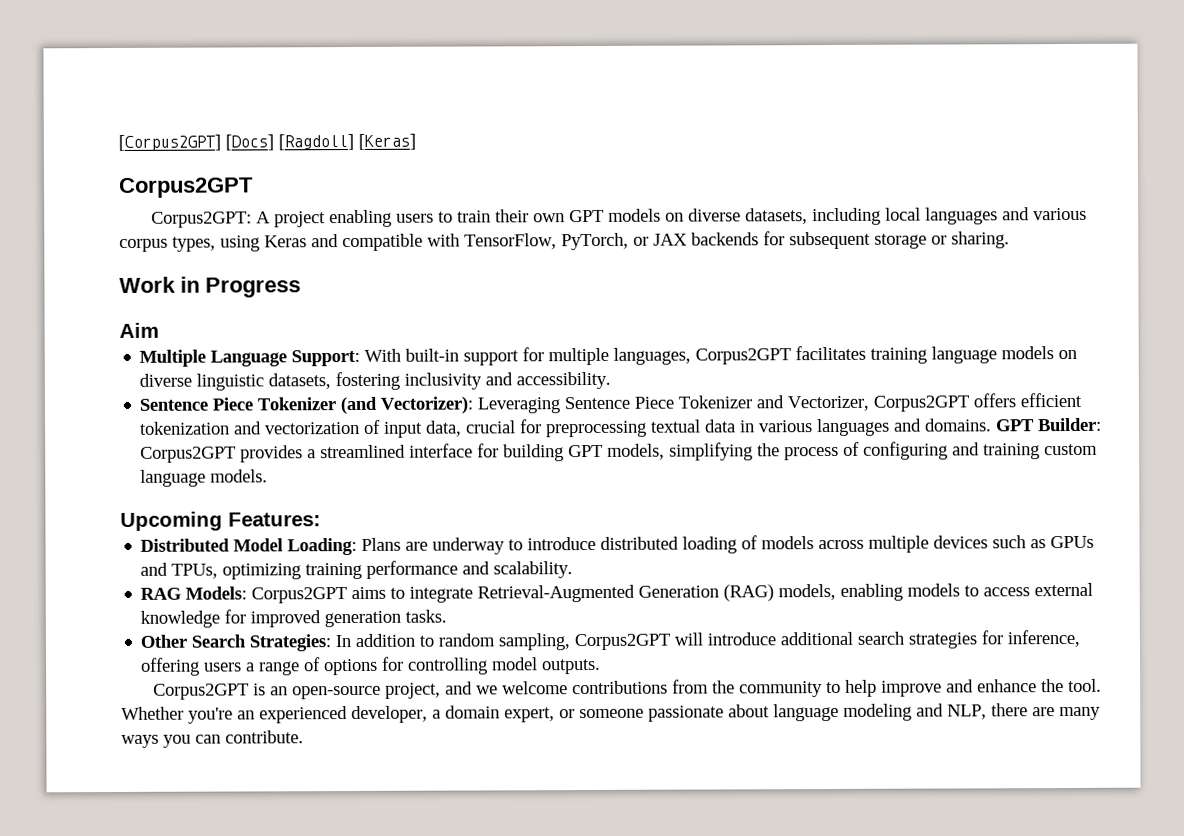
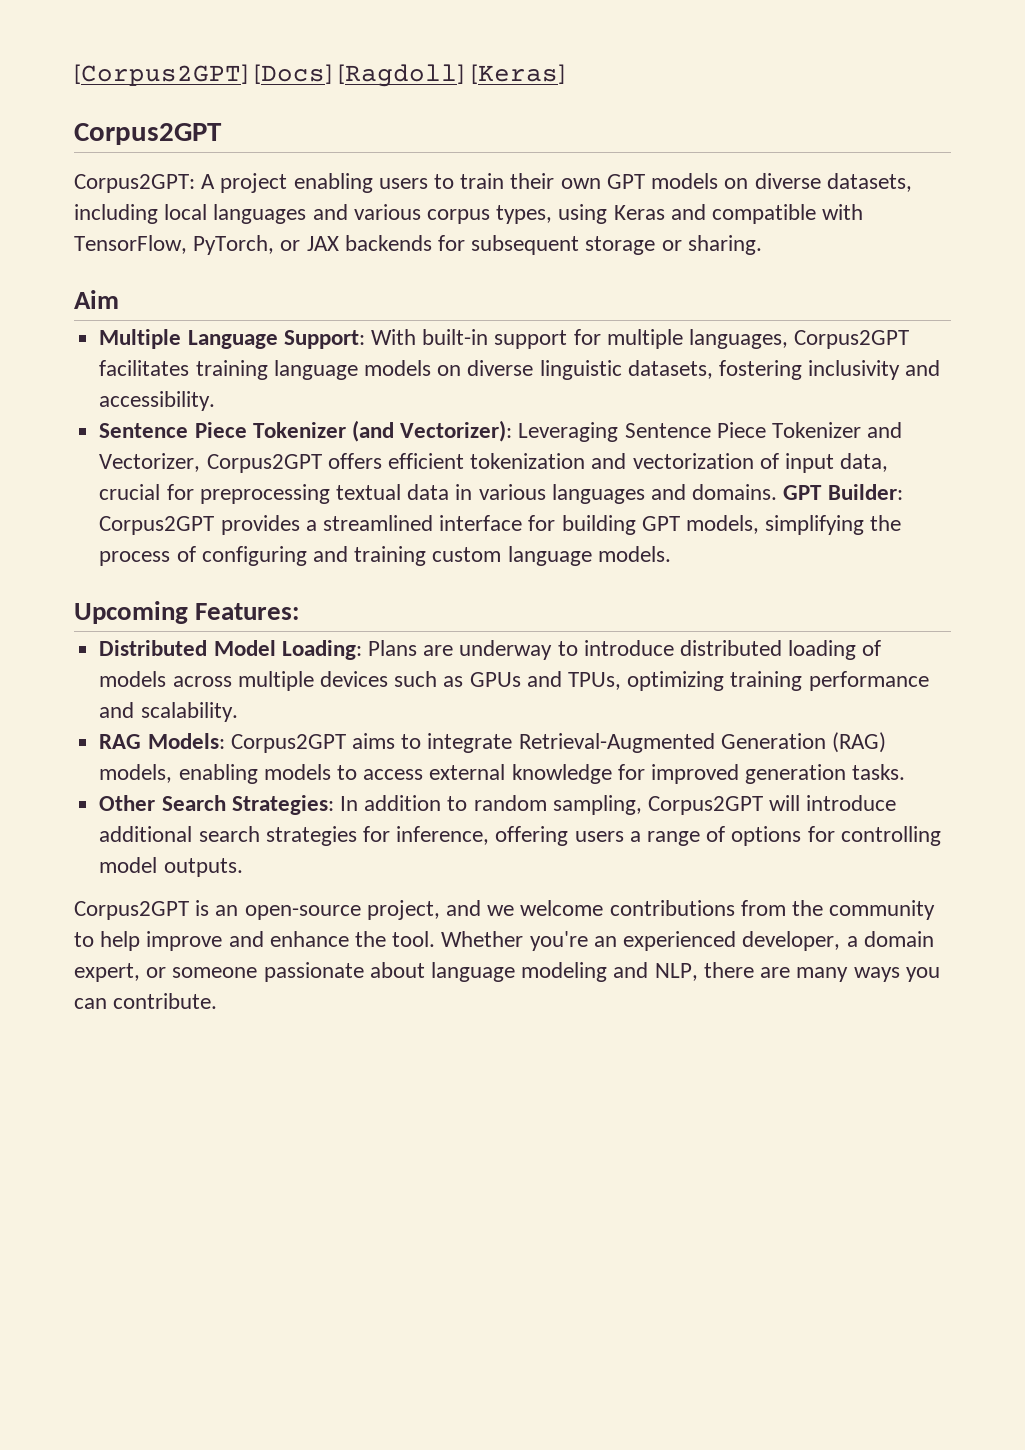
- Work in Progress

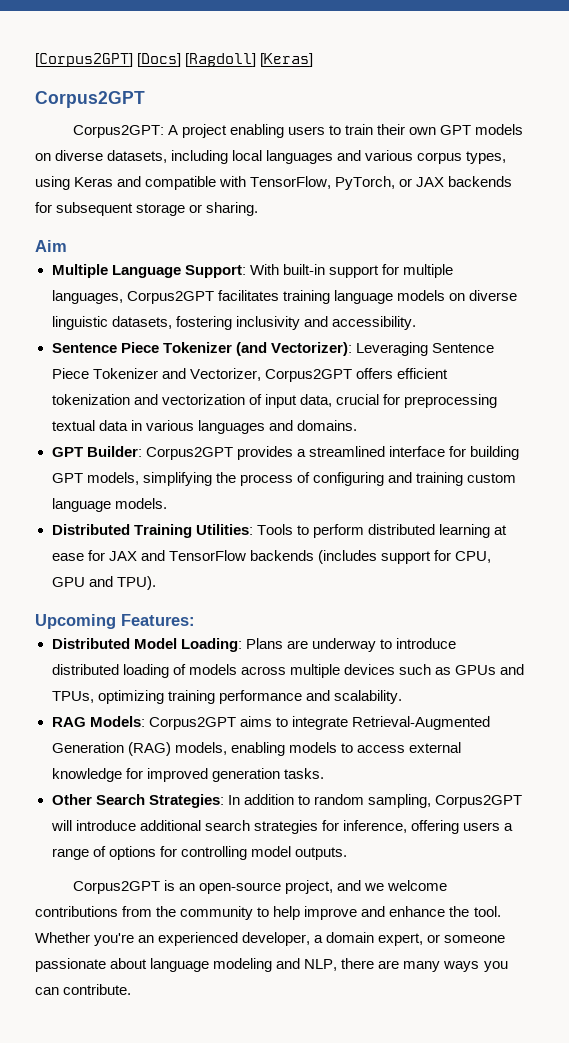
- Sentence Piece Tokenizer (and Vectorizer): Leveraging Sentence Piece Tokenizer and Vectorizer, Corpus2GPT offers efficient tokenization and vectorization of input data, crucial for preprocessing textual data in various languages and domains. GPT Builder: Corpus2GPT provides a streamlined interface for building GPT models, simplifying the process of configuring and training custom language models.
+ Sentence Piece Tokenizer (and Vectorizer): Leveraging Sentence Piece Tokenizer and Vectorizer, Corpus2GPT offers efficient tokenization and vectorization of input data, crucial for preprocessing textual data in various languages and domains.
+ GPT Builder: Corpus2GPT provides a streamlined interface for building GPT models, simplifying the process of configuring and training custom language models.
+ Distributed Training Utilities: Tools to perform distributed learning at ease for JAX and TensorFlow backends (includes support for CPU, GPU and TPU).

